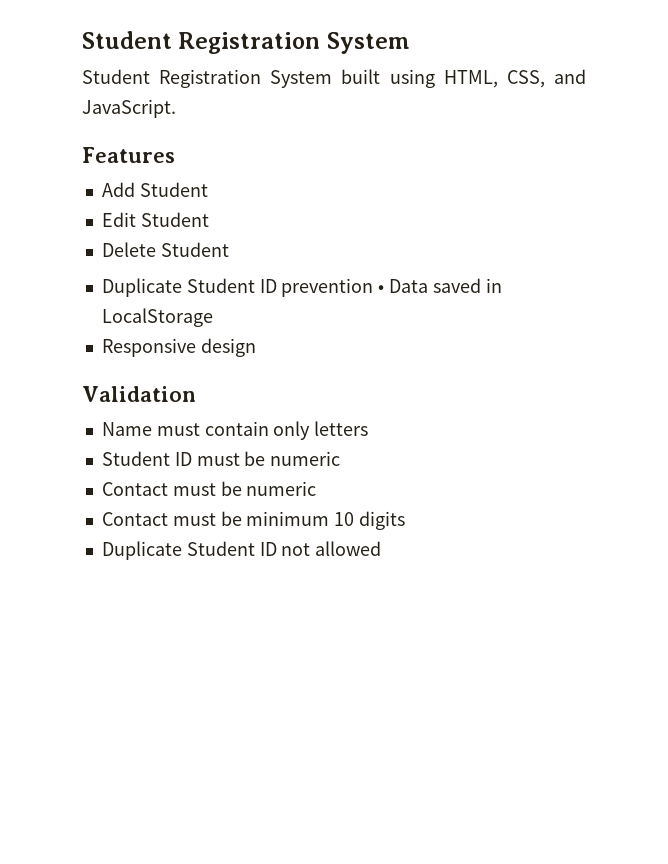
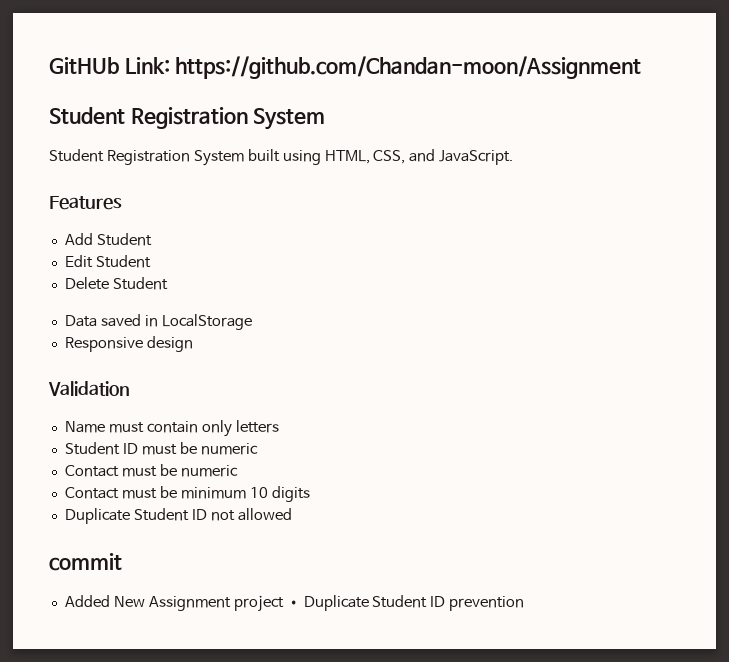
+ GitHUb Link: https://github.com/Chandan-moon/Assignment
- Duplicate Student ID prevention • Data saved in LocalStorage
+ Data saved in LocalStorage
+ commit
+ Added New Assignment project • Duplicate Student ID prevention

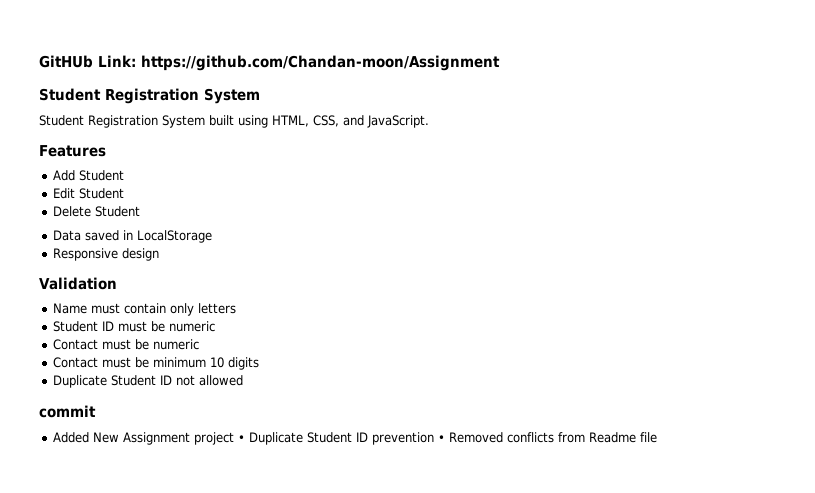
- Added New Assignment project • Duplicate Student ID prevention
+ Added New Assignment project • Duplicate Student ID prevention • Removed conflicts from Readme file

